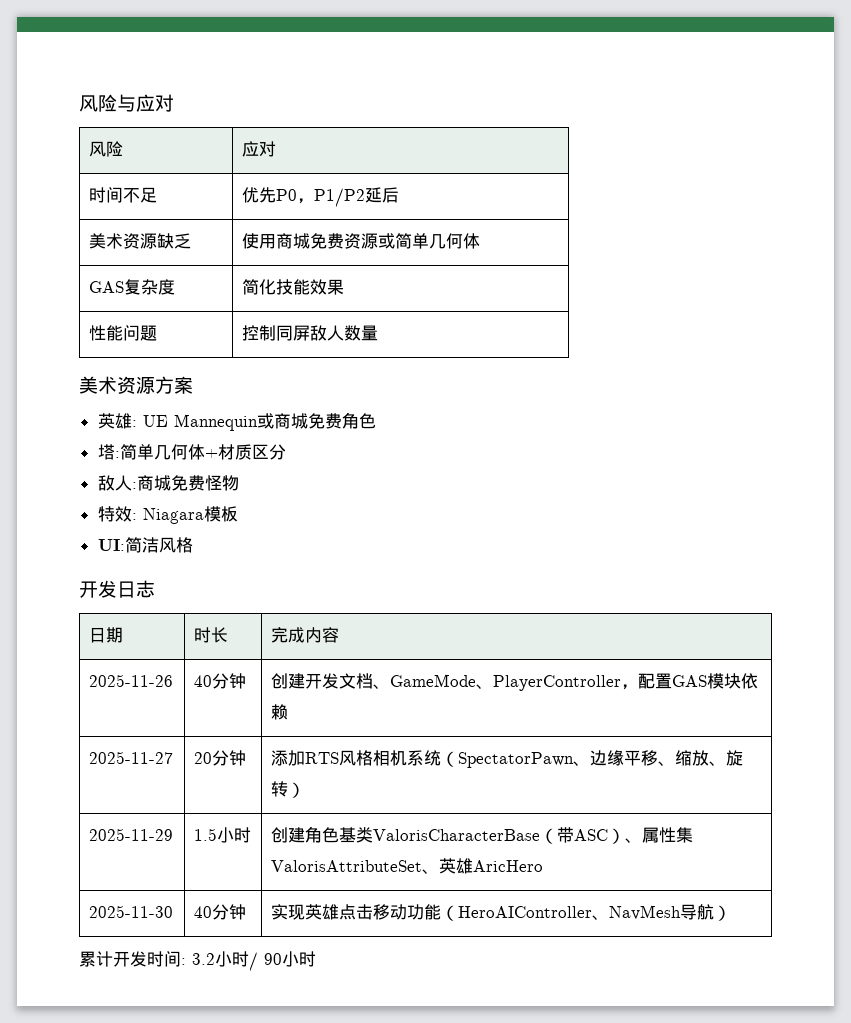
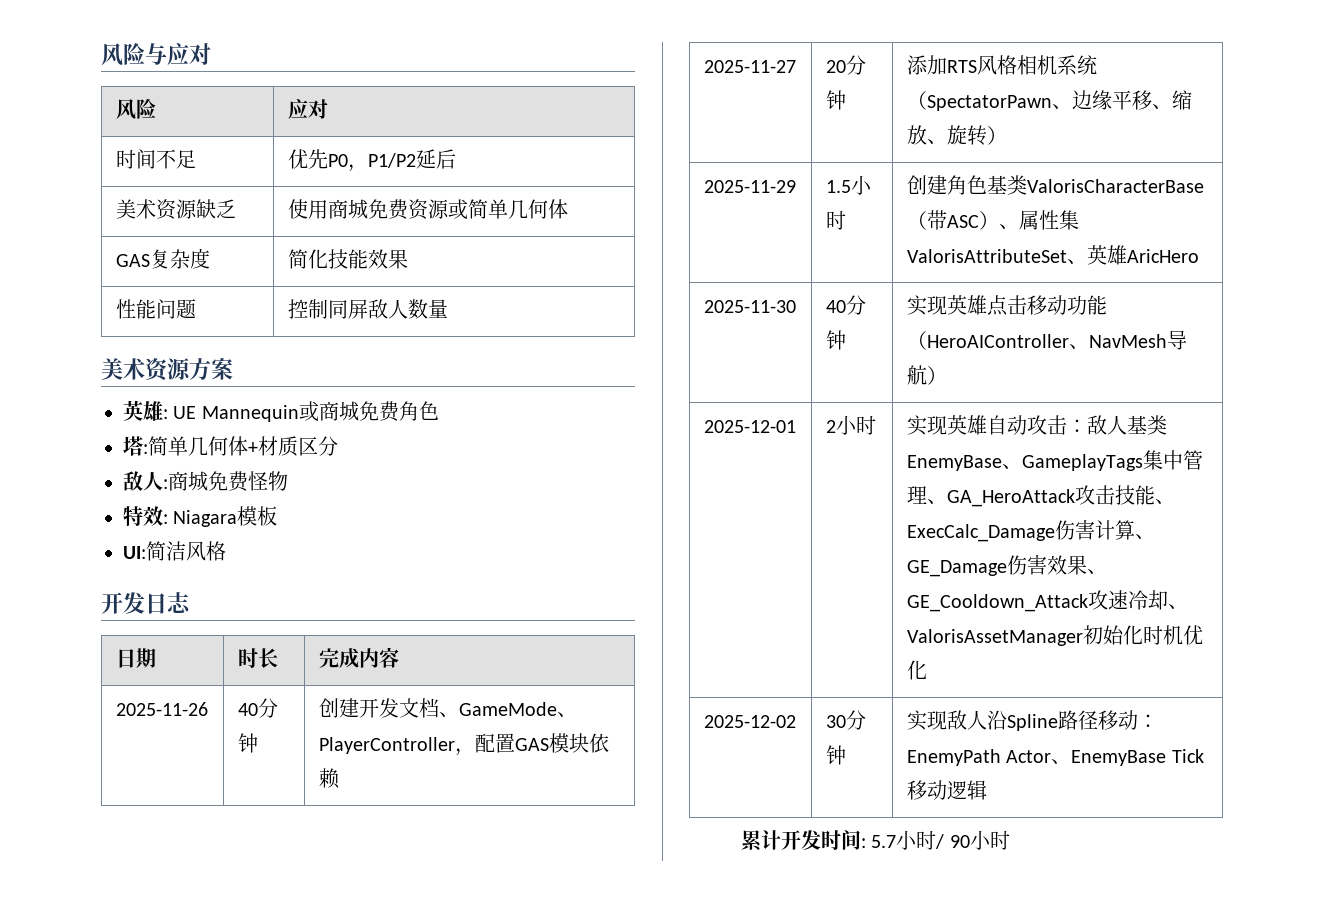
+ 2025-12-01 | 2小时 | 实现英雄自动攻击：敌人基类EnemyBase、GameplayTags集中管理、GA_HeroAttack攻击技能、ExecCalc_Damage伤害计算、GE_Damage伤害效果、GE_Cooldown_Attack攻速冷却、ValorisAssetManager初始化时机优化
+ 2025-12-02 | 30分钟 | 实现敌人沿Spline路径移动：EnemyPath Actor、EnemyBase Tick移动逻辑
- 累计开发时间: 3.2小时/ 90小时
+ 累计开发时间: 5.7小时/ 90小时

